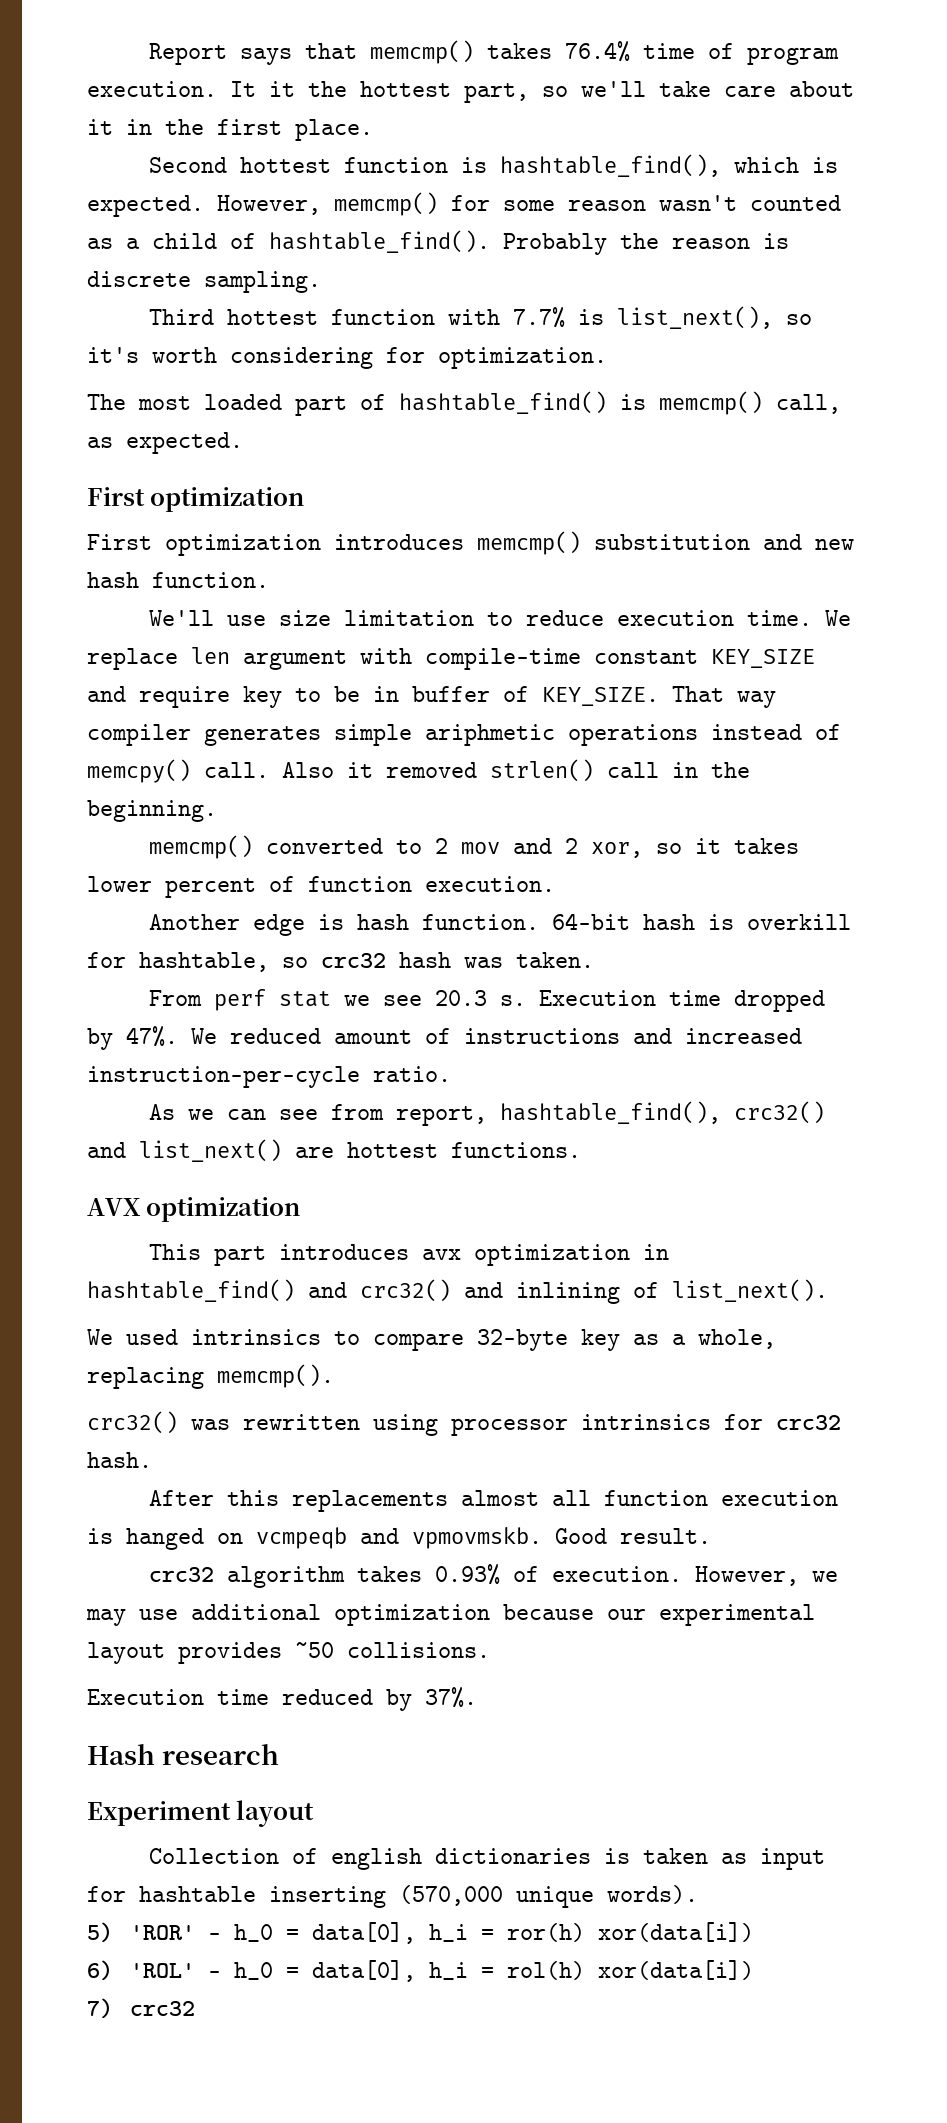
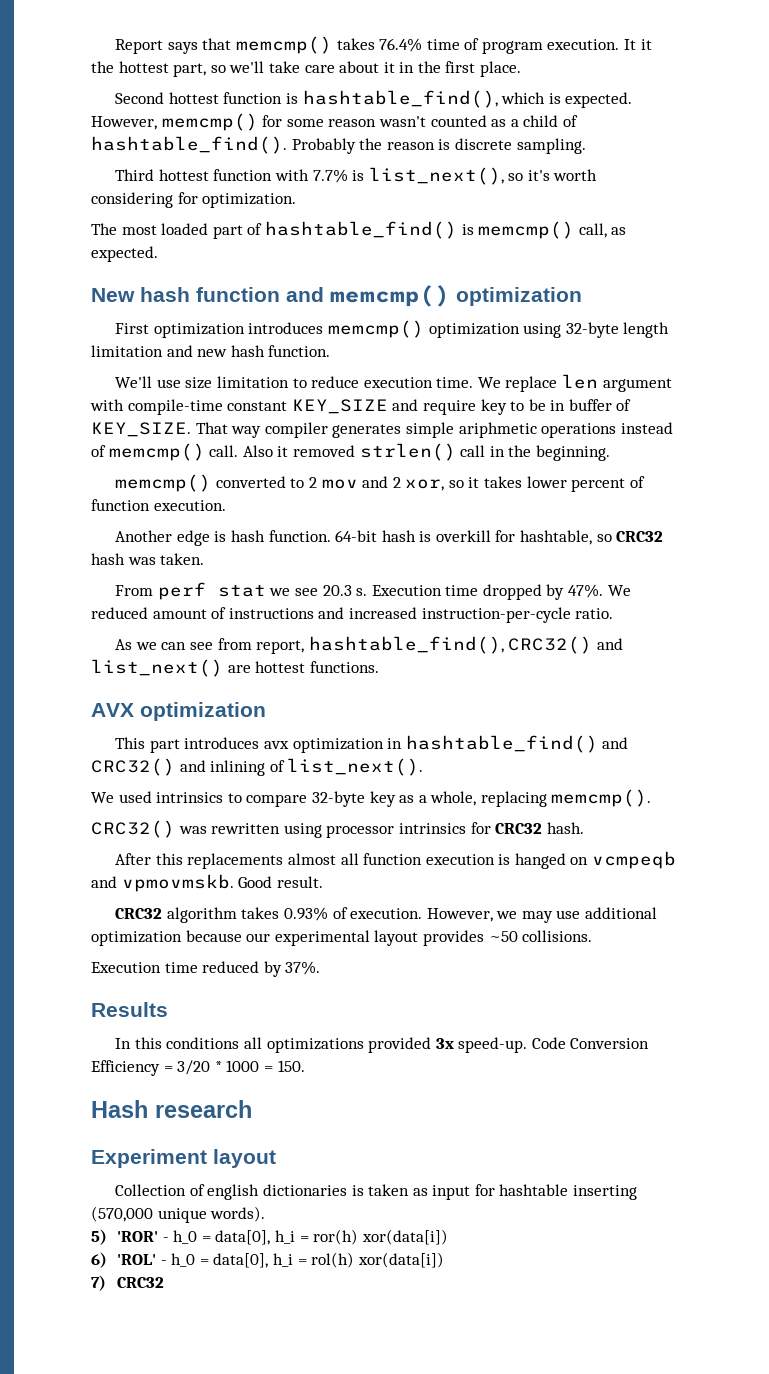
  The most loaded part of hashtable_find() is memcmp() call, as expected.
- First optimization
+ New hash function and memcmp() optimization
- First optimization introduces memcmp() substitution and new hash function.
+ First optimization introduces memcmp() optimization using 32-byte length limitation and new hash function.
- That way compiler generates simple ariphmetic operations instead of memcpy() call.
+ That way compiler generates simple ariphmetic operations instead of memcmp() call.
- 64-bit hash is overkill for hashtable, so crc32 hash was taken.
+ 64-bit hash is overkill for hashtable, so CRC32 hash was taken.
- As we can see from report, hashtable_find(), crc32() and list_next() are hottest functions.
+ As we can see from report, hashtable_find(), CRC32() and list_next() are hottest functions.
- This part introduces avx optimization in hashtable_find() and crc32() and inlining of list_next().
+ This part introduces avx optimization in hashtable_find() and CRC32() and inlining of list_next().
- crc32() was rewritten using processor intrinsics for crc32 hash.
+ CRC32() was rewritten using processor intrinsics for CRC32 hash.
- crc32 algorithm takes 0.93% of execution.
+ CRC32 algorithm takes 0.93% of execution.
+ Results
+ In this conditions all optimizations provided 3x speed-up. Code Conversion Efficiency = 3/20 * 1000 = 150.
- 7) crc32
+ 7) CRC32

